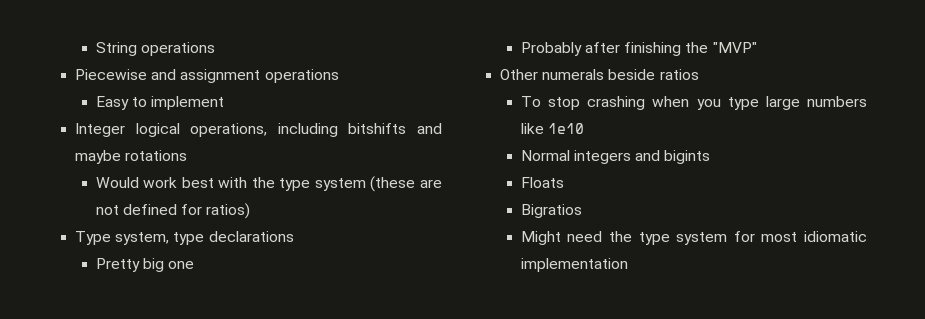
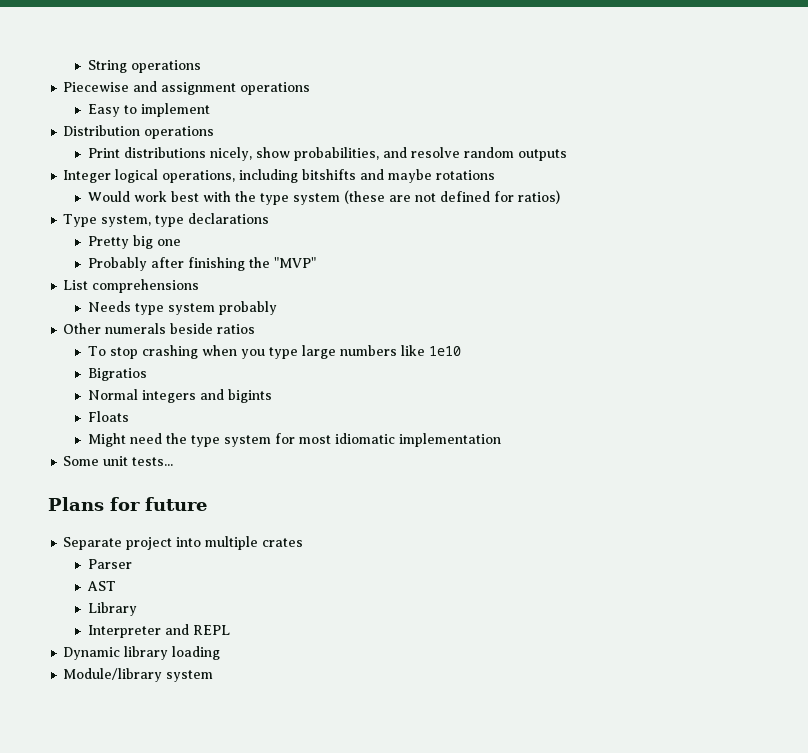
+ Distribution operations
+ Print distributions nicely, show probabilities, and resolve random outputs
+ List comprehensions
+ Needs type system probably
+ Bigratios
- Bigratios
+ Some unit tests...
+ Plans for future
+ Separate project into multiple crates
+ Parser
+ AST
+ Library
+ Interpreter and REPL
+ Dynamic library loading
+ Module/library system

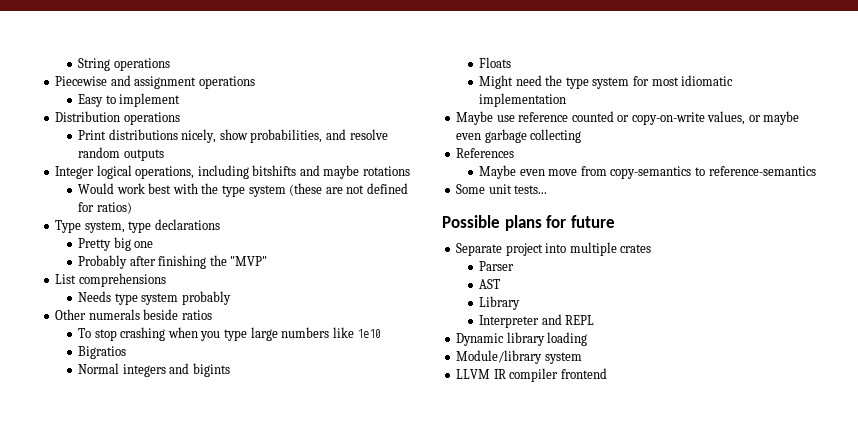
+ Maybe use reference counted or copy-on-write values, or maybe even garbage collecting
+ References
+ Maybe even move from copy-semantics to reference-semantics
- Plans for future
+ Possible plans for future
+ LLVM IR compiler frontend

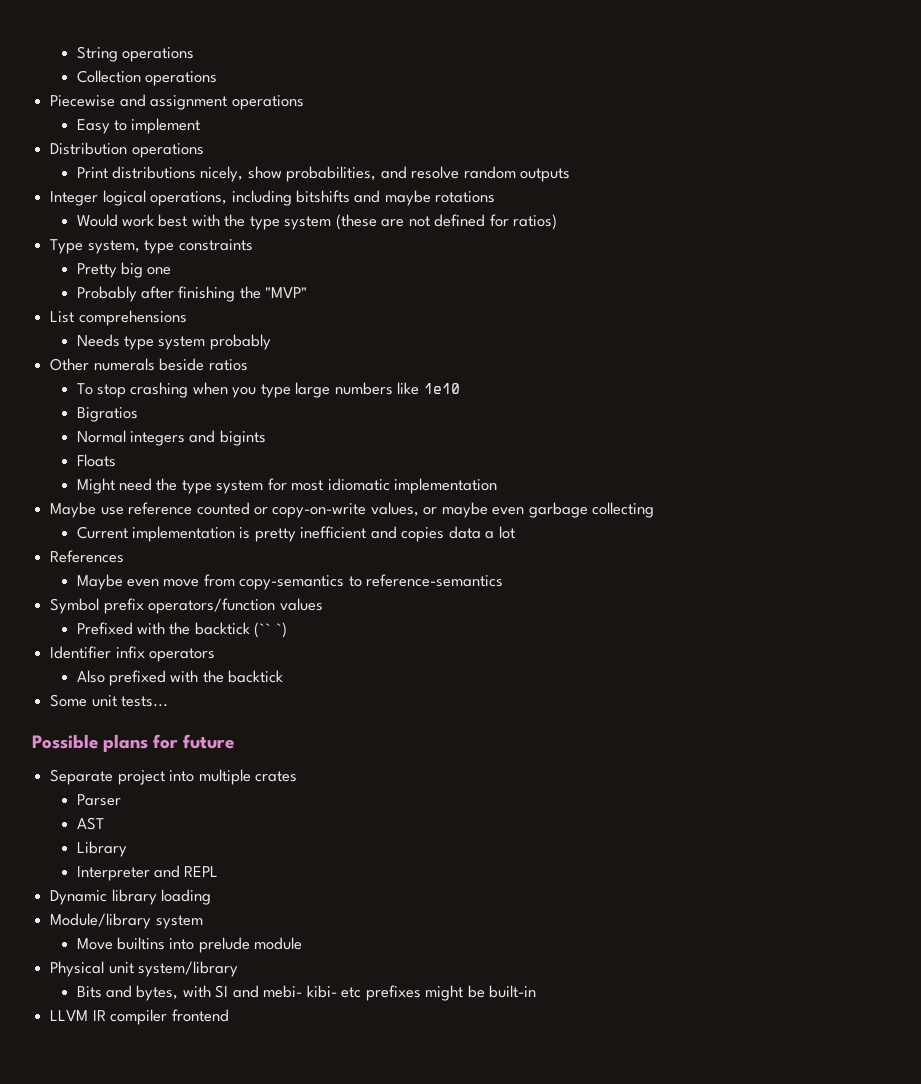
+ Collection operations
- Type system, type declarations
+ Type system, type constraints
+ Current implementation is pretty inefficient and copies data a lot
+ Symbol prefix operators/function values
+ Prefixed with the backtick (`` `)
+ Identifier infix operators
+ Also prefixed with the backtick
+ Move builtins into prelude module
+ Physical unit system/library
+ Bits and bytes, with SI and mebi- kibi- etc prefixes might be built-in

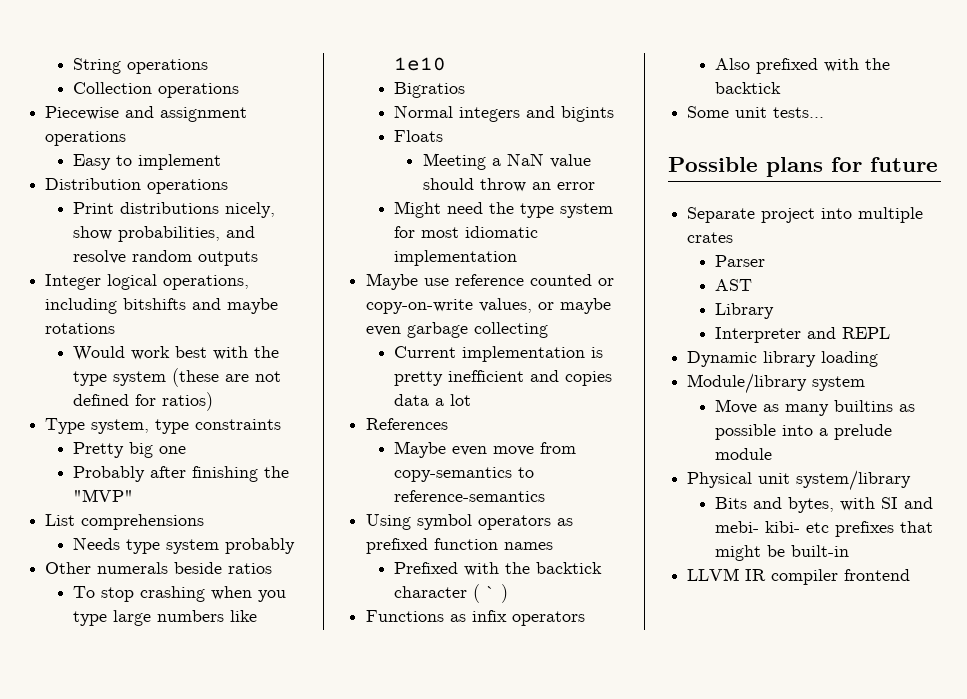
+ Meeting a NaN value should throw an error
- Symbol prefix operators/function values
- Prefixed with the backtick (`` `)
- Identifier infix operators
+ Using symbol operators as prefixed function names
+ Prefixed with the backtick character ( ` )
+ Functions as infix operators
- Move builtins into prelude module
+ Move as many builtins as possible into a prelude module
- Bits and bytes, with SI and mebi- kibi- etc prefixes might be built-in
+ Bits and bytes, with SI and mebi- kibi- etc prefixes that might be built-in

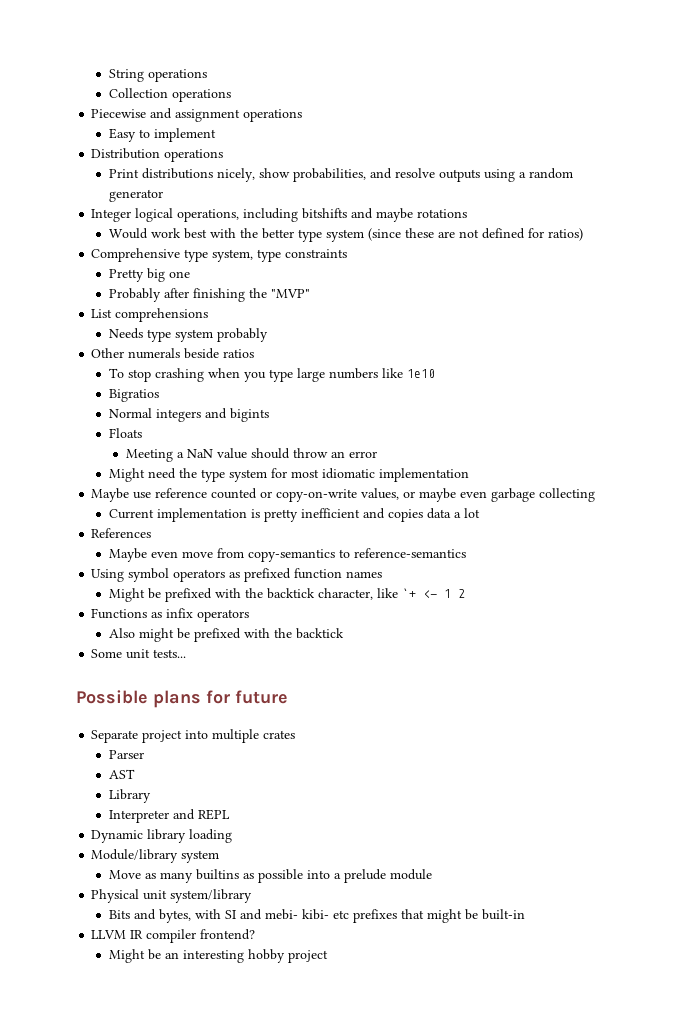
- Print distributions nicely, show probabilities, and resolve random outputs
+ Print distributions nicely, show probabilities, and resolve outputs using a random generator
- Would work best with the type system (these are not defined for ratios)
+ Would work best with the better type system (since these are not defined for ratios)
- Type system, type constraints
+ Comprehensive type system, type constraints
- Prefixed with the backtick character ( ` )
+ Might be prefixed with the backtick character, like `+ <- 1 2
- Also prefixed with the backtick
+ Also might be prefixed with the backtick
- LLVM IR compiler frontend
+ LLVM IR compiler frontend?
+ Might be an interesting hobby project

